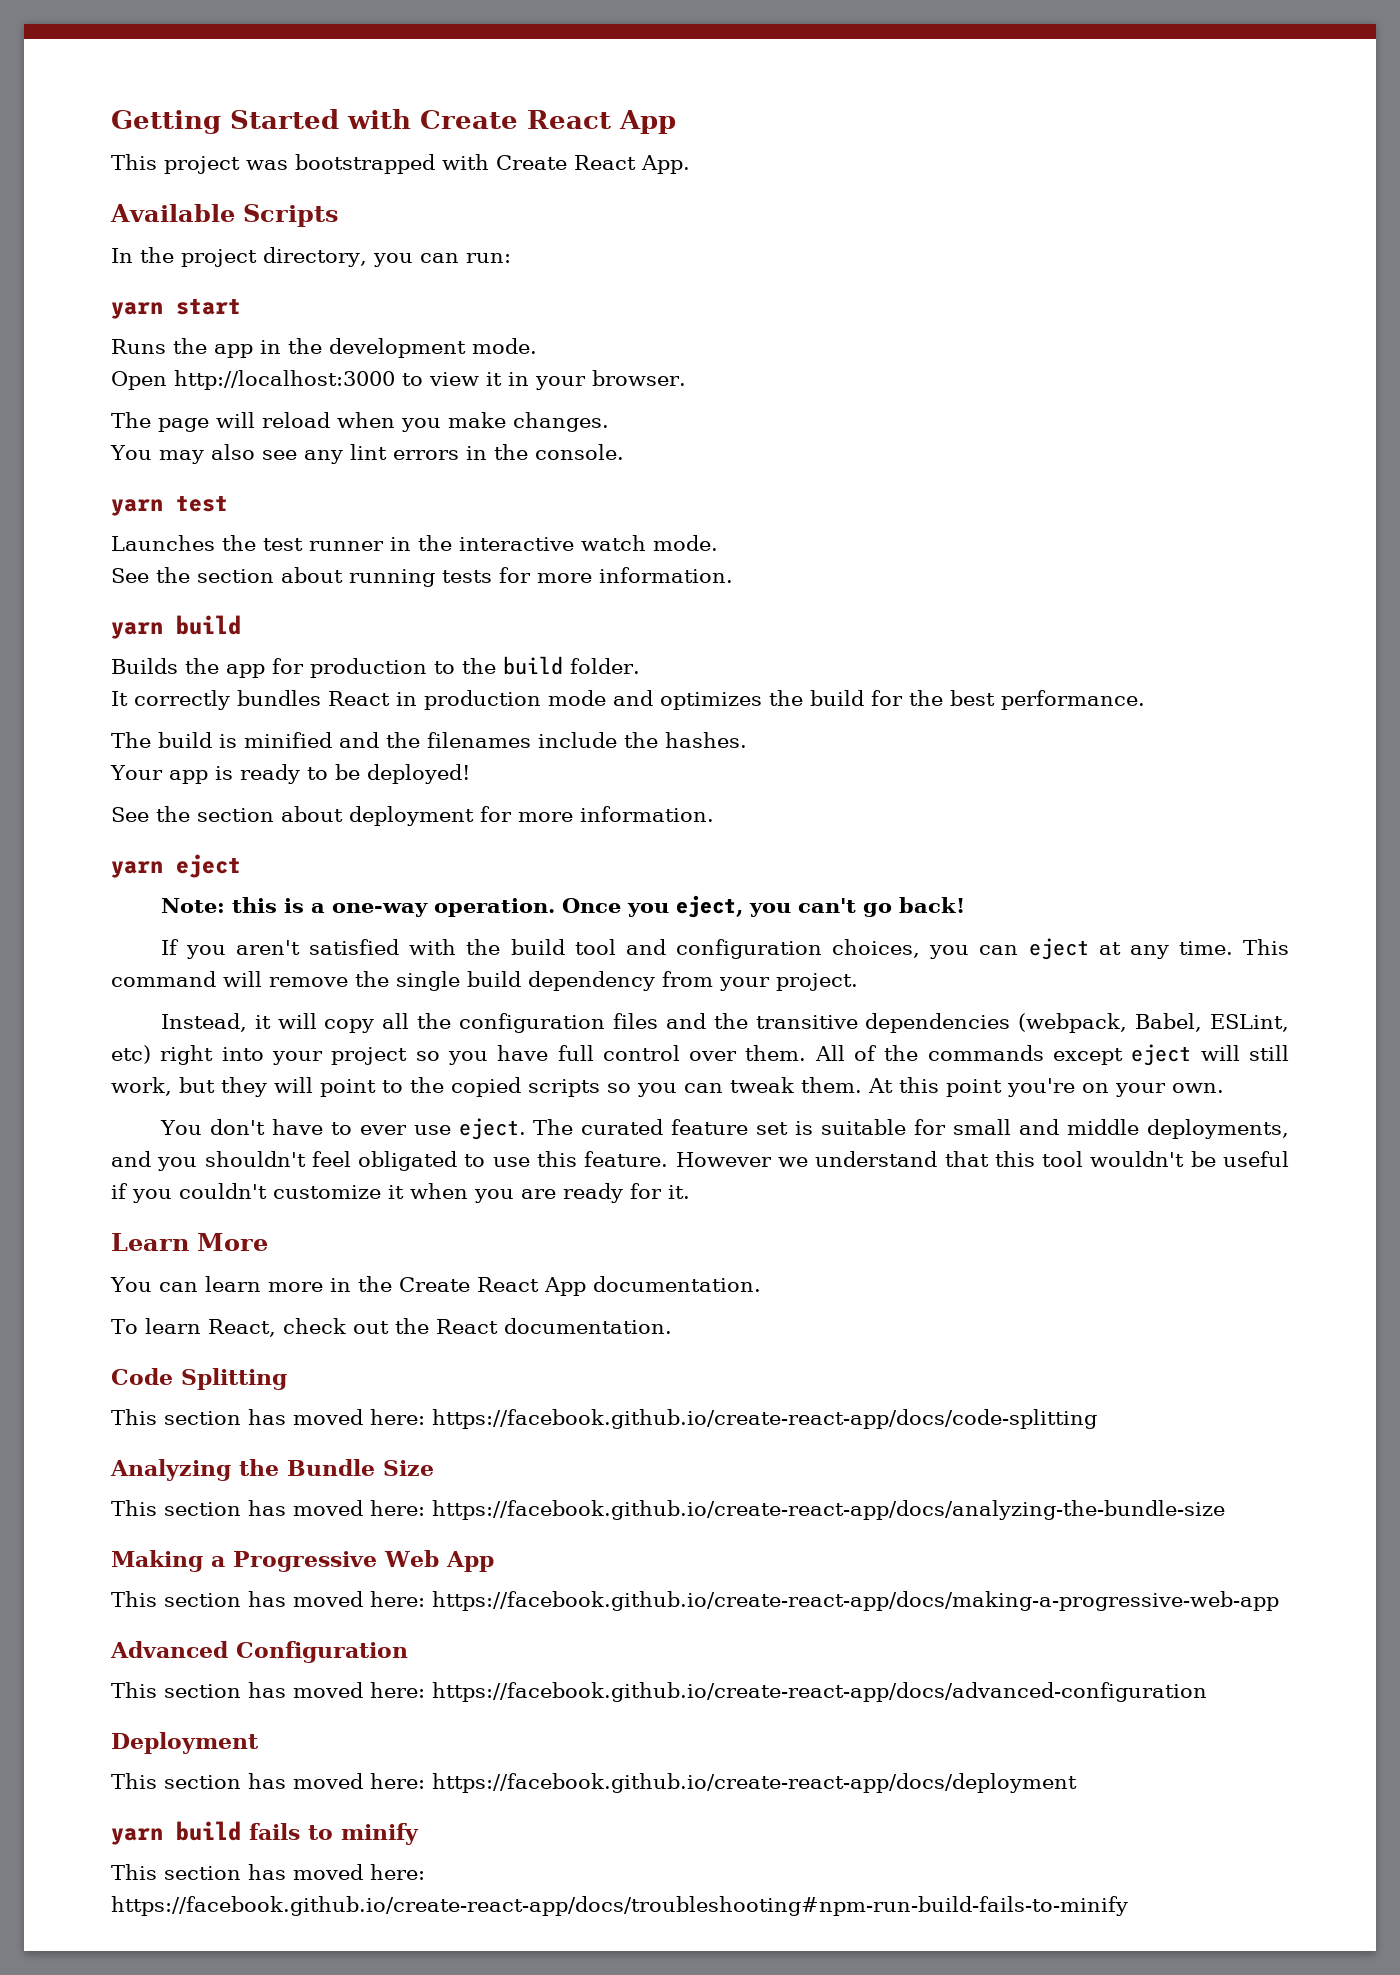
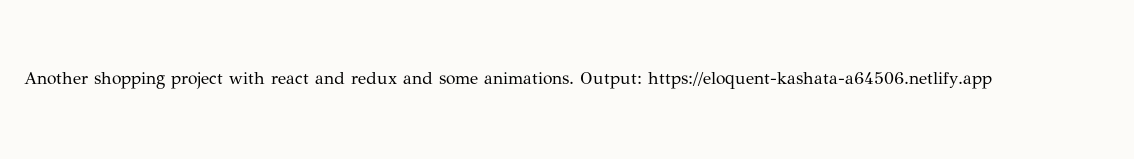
- Getting Started with Create React App
- This project was bootstrapped with Create React App.
- Available Scripts
- In the project directory, you can run:
- yarn start
- Runs the app in the development mode.
- Open http://localhost:3000 to view it in your browser.
- The page will reload when you make changes.
- You may also see any lint errors in the console.
- yarn test
- Launches the test runner in the interactive watch mode.
- See the section about running tests for more information.
- yarn build
- Builds the app for production to the build folder.
- It correctly bundles React in production mode and optimizes the build for the best performance.
- The build is minified and the filenames include the hashes.
- Your app is ready to be deployed!
- See the section about deployment for more information.
- yarn eject
- Note: this is a one-way operation. Once you eject, you can't go back!
- If you aren't satisfied with the build tool and configuration choices, you can eject at any time. This command will remove the single build dependency from your project.
- Instead, it will copy all the configuration files and the transitive dependencies (webpack, Babel, ESLint, etc) right into your project so you have full control over them. All of the commands except eject will still work, but they will point to the copied scripts so you can tweak them. At this point you're on your own.
- You don't have to ever use eject. The curated feature set is suitable for small and middle deployments, and you shouldn't feel obligated to use this feature. However we understand that this tool wouldn't be useful if you couldn't customize it when you are ready for it.
- Learn More
- You can learn more in the Create React App documentation.
- To learn React, check out the React documentation.
- Code Splitting
- This section has moved here: https://facebook.github.io/create-react-app/docs/code-splitting
- Analyzing the Bundle Size
- This section has moved here: https://facebook.github.io/create-react-app/docs/analyzing-the-bundle-size
- Making a Progressive Web App
- This section has moved here: https://facebook.github.io/create-react-app/docs/making-a-progressive-web-app
- Advanced Configuration
- This section has moved here: https://facebook.github.io/create-react-app/docs/advanced-configuration
- Deployment
- This section has moved here: https://facebook.github.io/create-react-app/docs/deployment
- yarn build fails to minify
- This section has moved here: https://facebook.github.io/create-react-app/docs/troubleshooting#npm-run-build-fails-to-minify
+ Another shopping project with react and redux and some animations. Output: https://eloquent-kashata-a64506.netlify.app

